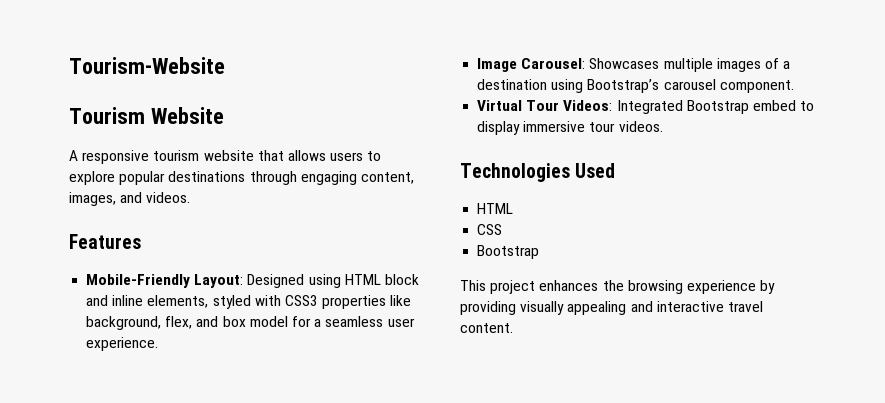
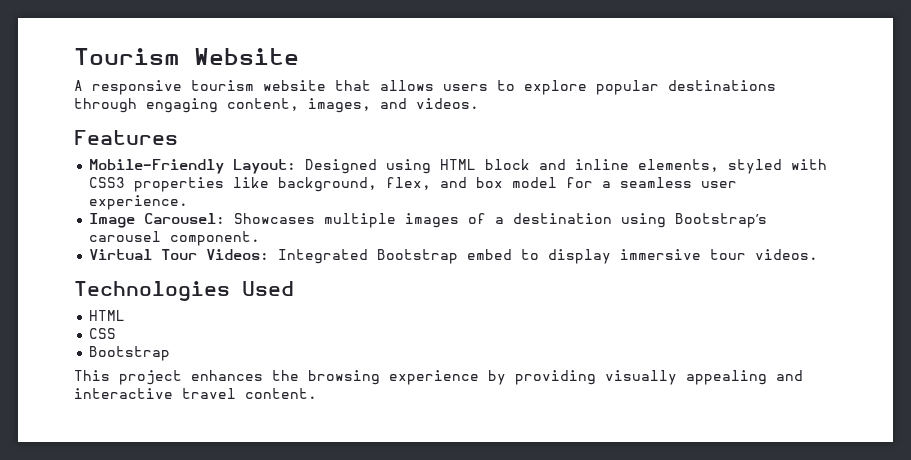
- Tourism-Website

